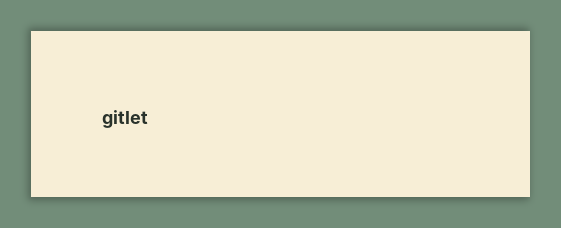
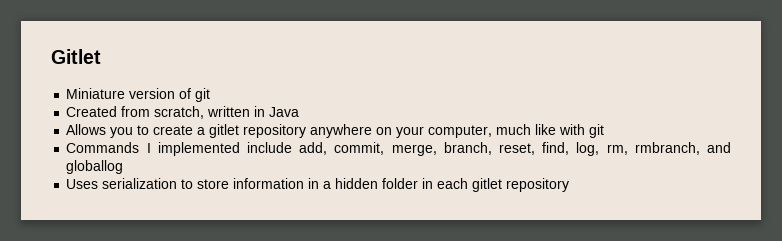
- gitlet
+ Gitlet
+ Miniature version of git
+ Created from scratch, written in Java
+ Allows you to create a gitlet repository anywhere on your computer, much like with git
+ Commands I implemented include add, commit, merge, branch, reset, find, log, rm, rmbranch, and globallog
+ Uses serialization to store information in a hidden folder in each gitlet repository

